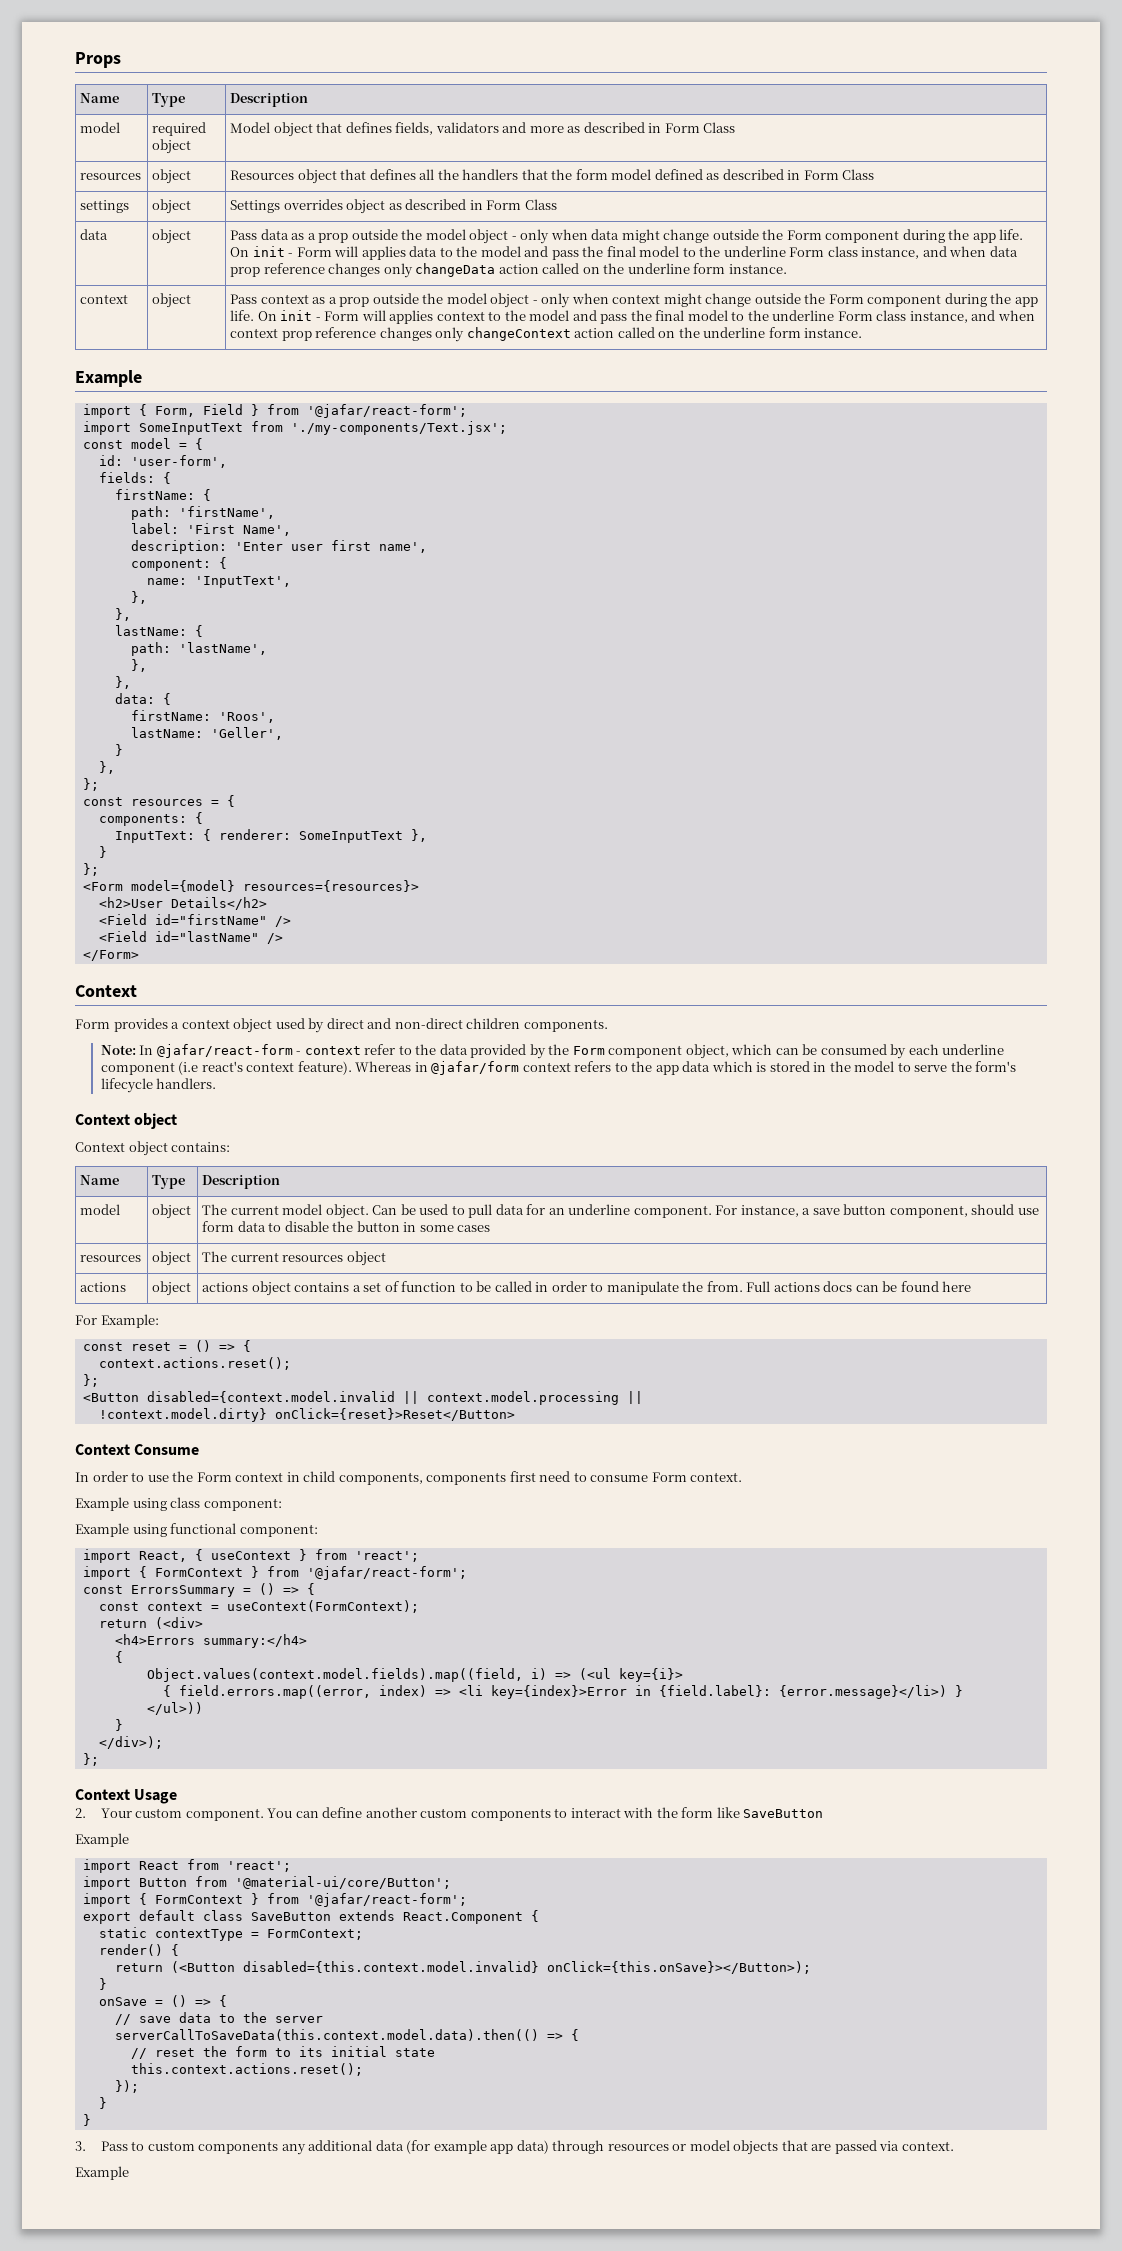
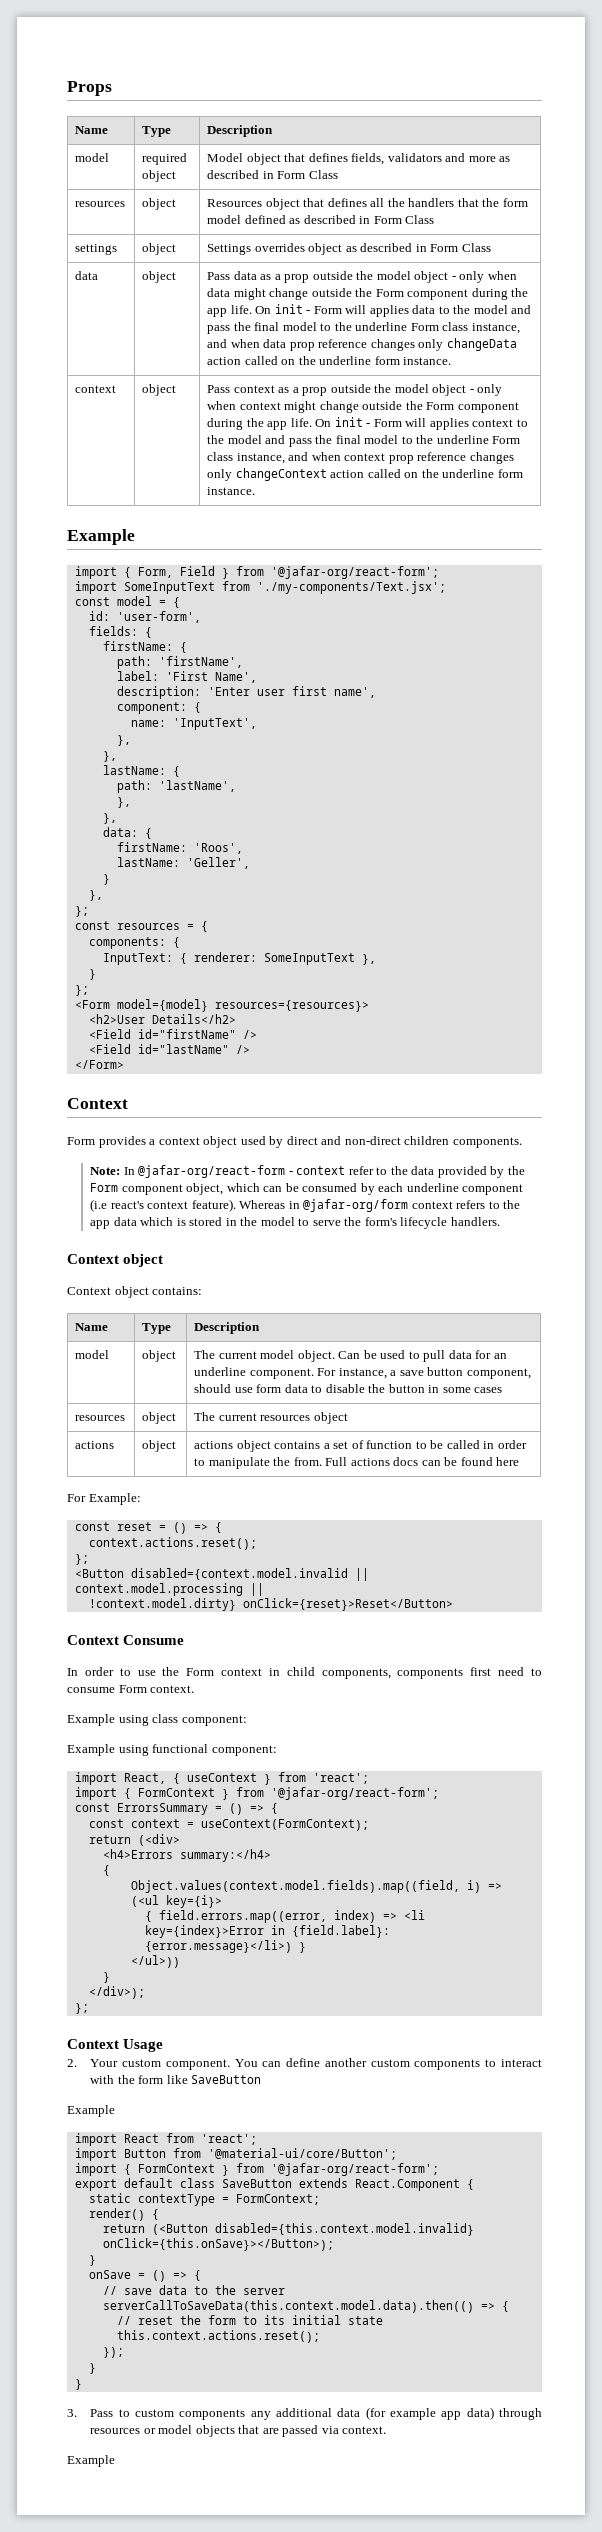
- import { Form, Field } from '@jafar/react-form';
+ import { Form, Field } from '@jafar-org/react-form';
- Note: In @jafar/react-form - context refer to the data provided by the Form component object, which can be consumed by each underline component (i.e react's context feature).
+ Note: In @jafar-org/react-form - context refer to the data provided by the Form component object, which can be consumed by each underline component (i.e react's context feature).
- Whereas in @jafar/form context refers to the app data which is stored in the model to serve the form's lifecycle handlers.
+ Whereas in @jafar-org/form context refers to the app data which is stored in the model to serve the form's lifecycle handlers.
  import React, { useContext } from 'react';
- import { FormContext } from '@jafar/react-form';
+ import { FormContext } from '@jafar-org/react-form';
  import Button from '@material-ui/core/Button';
- import { FormContext } from '@jafar/react-form';
+ import { FormContext } from '@jafar-org/react-form';

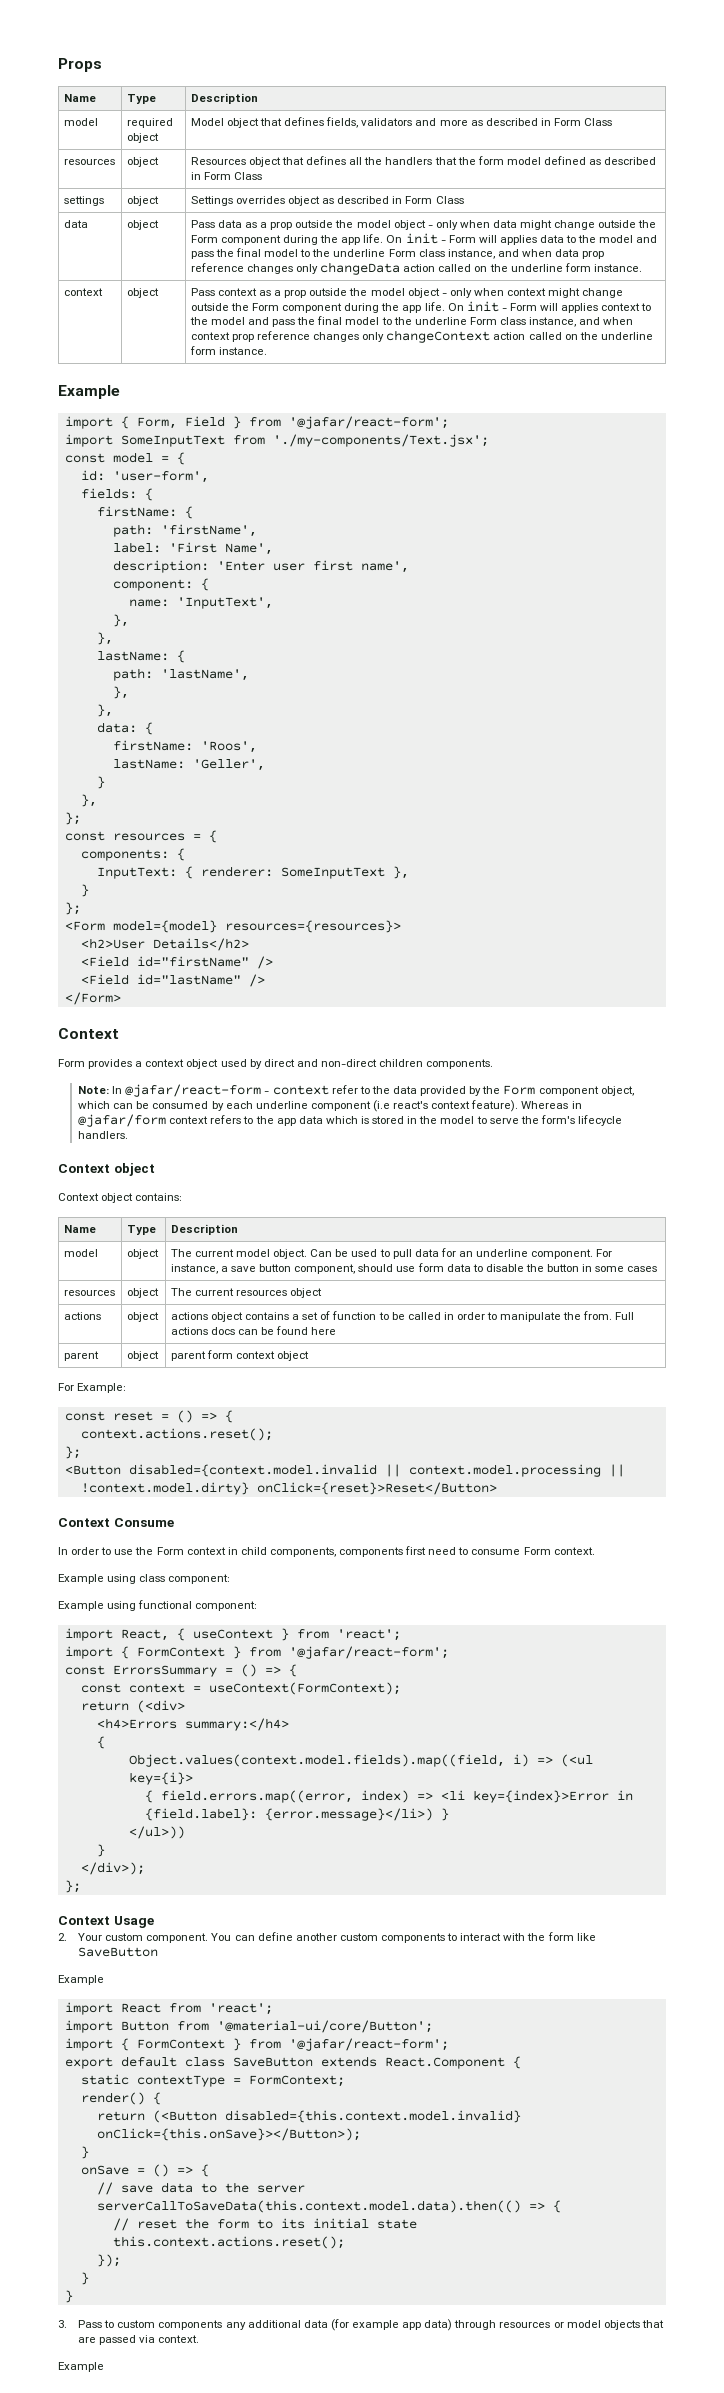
- import { Form, Field } from '@jafar-org/react-form';
+ import { Form, Field } from '@jafar/react-form';
- Note: In @jafar-org/react-form - context refer to the data provided by the Form component object, which can be consumed by each underline component (i.e react's context feature).
+ Note: In @jafar/react-form - context refer to the data provided by the Form component object, which can be consumed by each underline component (i.e react's context feature).
- Whereas in @jafar-org/form context refers to the app data which is stored in the model to serve the form's lifecycle handlers.
+ Whereas in @jafar/form context refers to the app data which is stored in the model to serve the form's lifecycle handlers.
+ parent | object | parent form context object
  import React, { useContext } from 'react';
- import { FormContext } from '@jafar-org/react-form';
+ import { FormContext } from '@jafar/react-form';
  import Button from '@material-ui/core/Button';
- import { FormContext } from '@jafar-org/react-form';
+ import { FormContext } from '@jafar/react-form';

